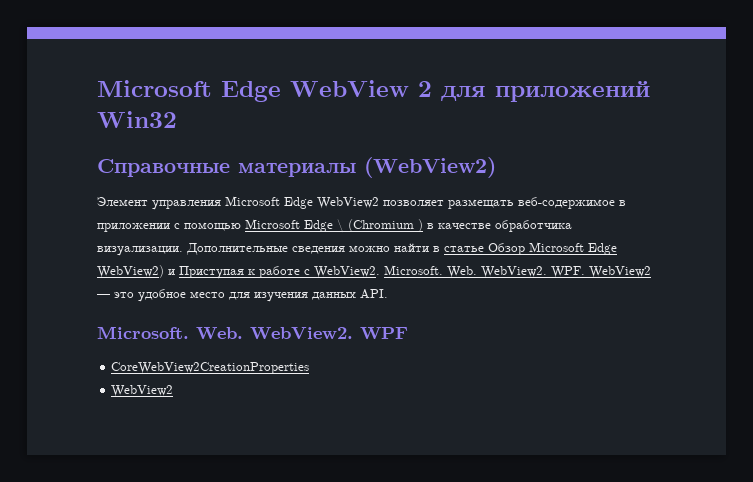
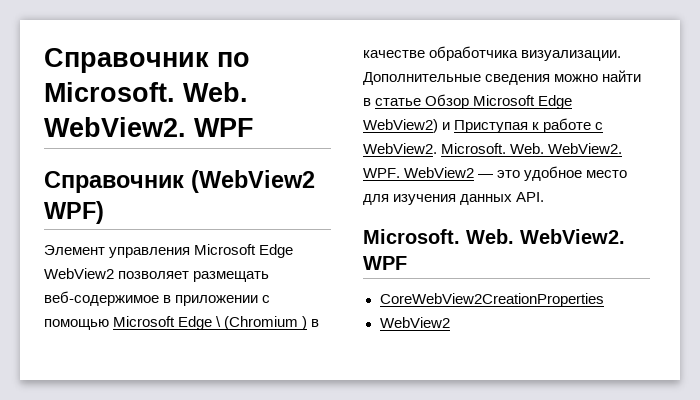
- Microsoft Edge WebView 2 для приложений Win32
- Справочные материалы (WebView2)
+ Справочник по Microsoft. Web. WebView2. WPF
+ Справочник (WebView2 WPF)

